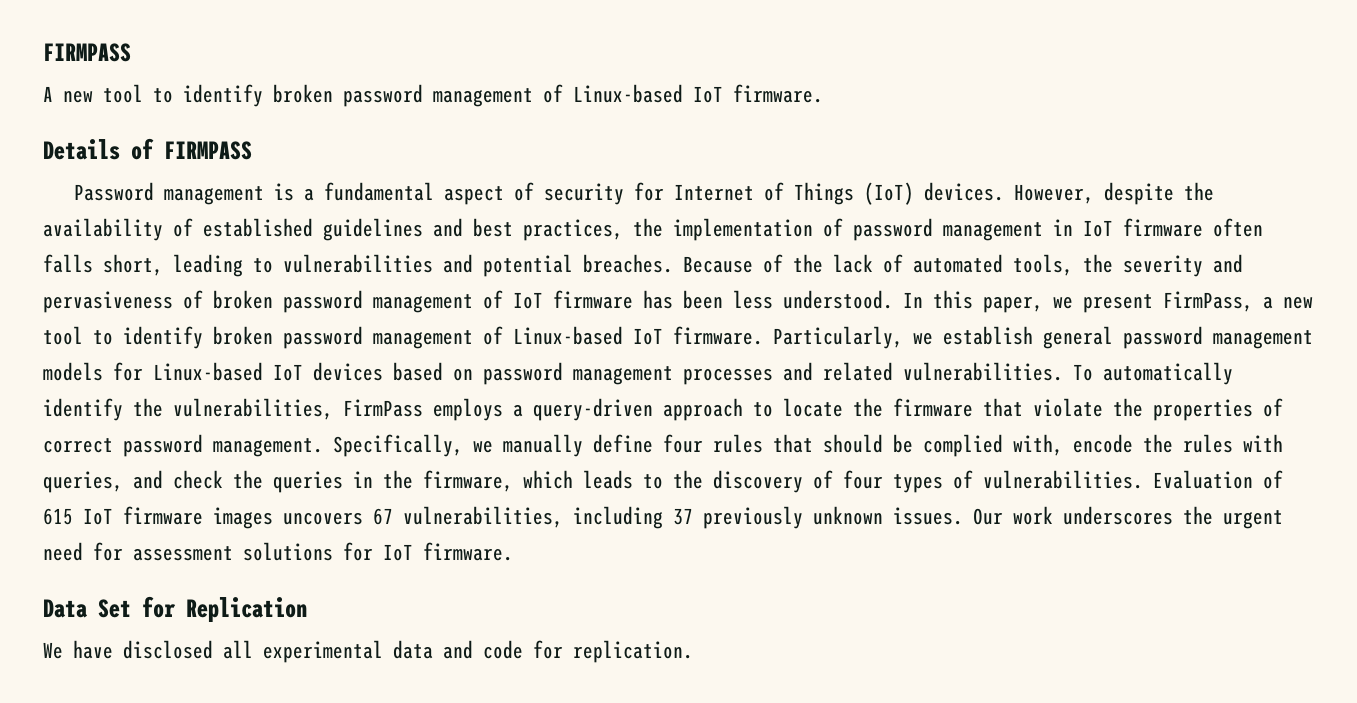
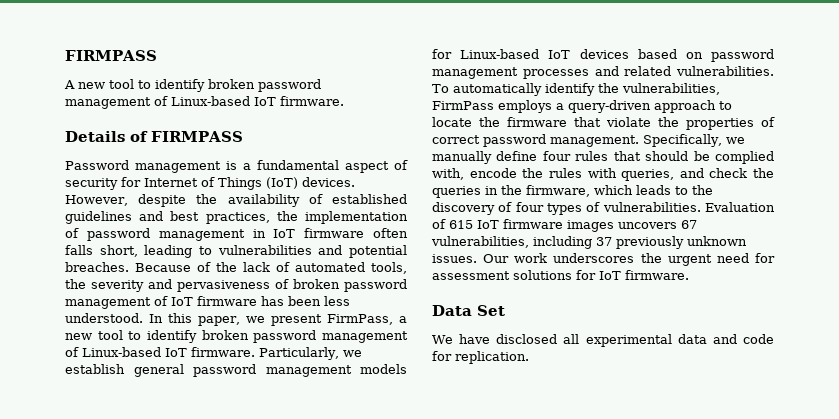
- Data Set for Replication
+ Data Set

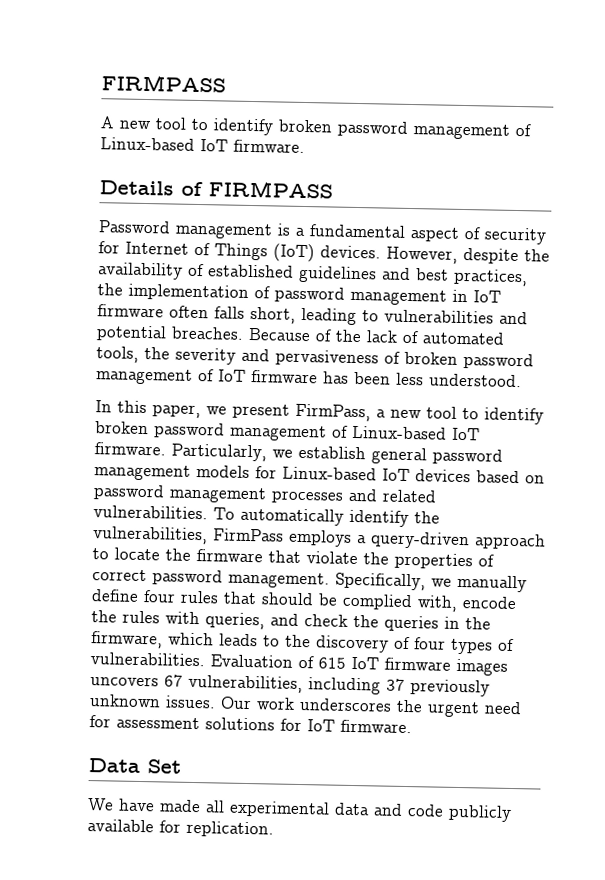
- Because of the lack of automated tools, the severity and pervasiveness of broken password management of IoT firmware has been less understood. In this paper, we present FirmPass, a new tool to identify broken password management of Linux-based IoT firmware.
+ Because of the lack of automated tools, the severity and pervasiveness of broken password management of IoT firmware has been less understood.
+ In this paper, we present FirmPass, a new tool to identify broken password management of Linux-based IoT firmware.
- We have disclosed all experimental data and code for replication.
+ We have made all experimental data and code publicly available for replication.

